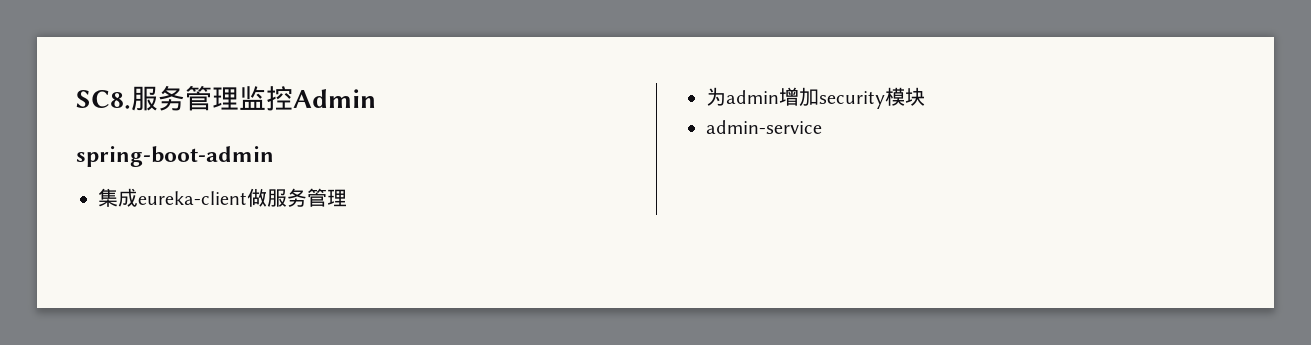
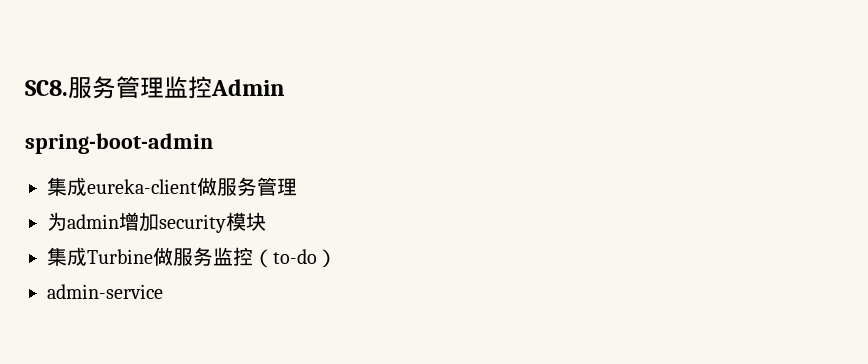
+ 集成Turbine做服务监控（to-do）

